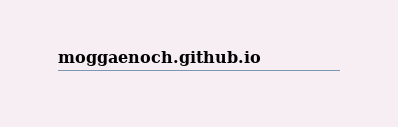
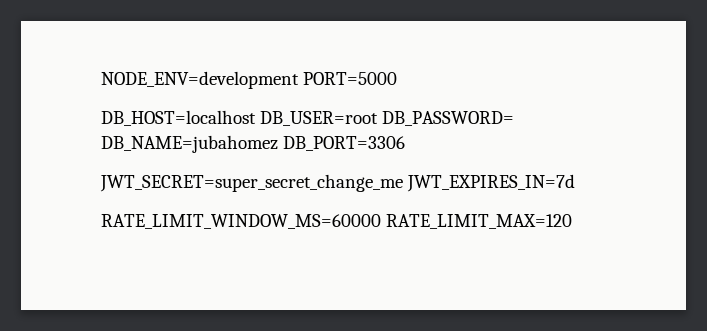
- moggaenoch.github.io
+ NODE_ENV=development PORT=5000
+ DB_HOST=localhost DB_USER=root DB_PASSWORD= DB_NAME=jubahomez DB_PORT=3306
+ JWT_SECRET=super_secret_change_me JWT_EXPIRES_IN=7d
+ RATE_LIMIT_WINDOW_MS=60000 RATE_LIMIT_MAX=120

